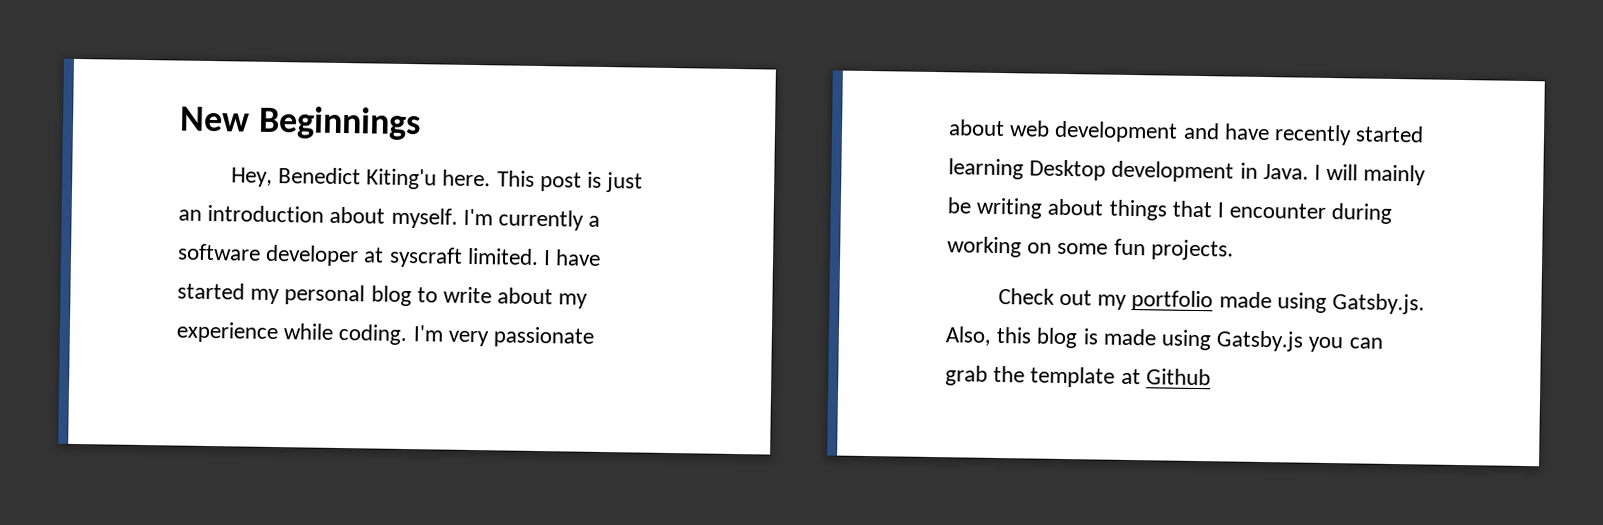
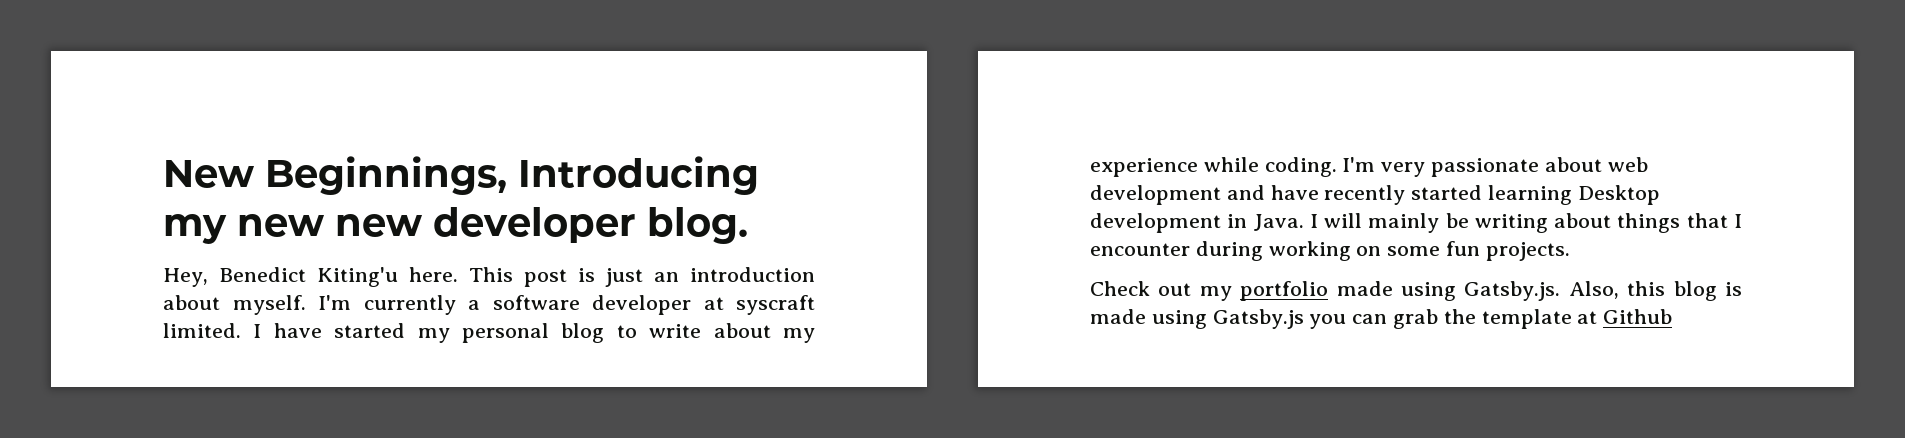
- New Beginnings
+ New Beginnings, Introducing my new new developer blog.

